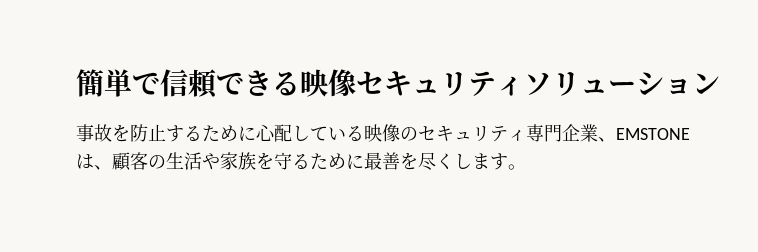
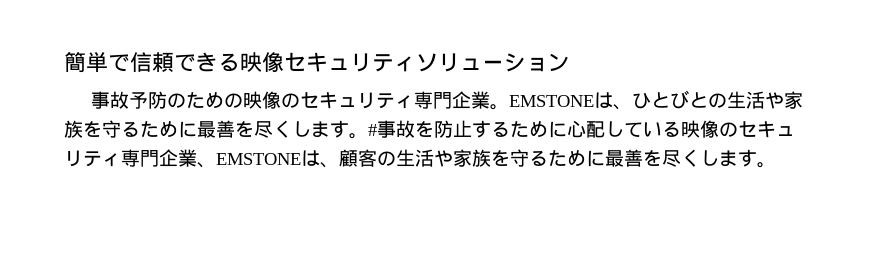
- 事故を防止するために心配している映像のセキュリティ専門企業、EMSTONEは、顧客の生活や家族を守るために最善を尽くします。
+ 事故予防のための映像のセキュリティ専門企業。EMSTONEは、ひとびとの生活や家族を守るために最善を尽くします。#事故を防止するために心配している映像のセキュリティ専門企業、EMSTONEは、顧客の生活や家族を守るために最善を尽くします。

